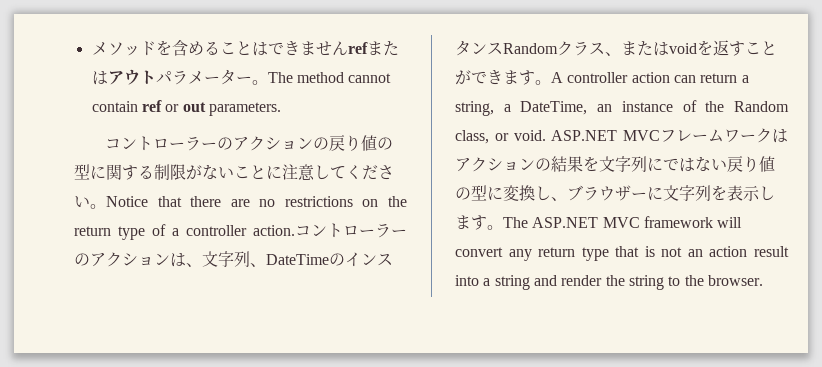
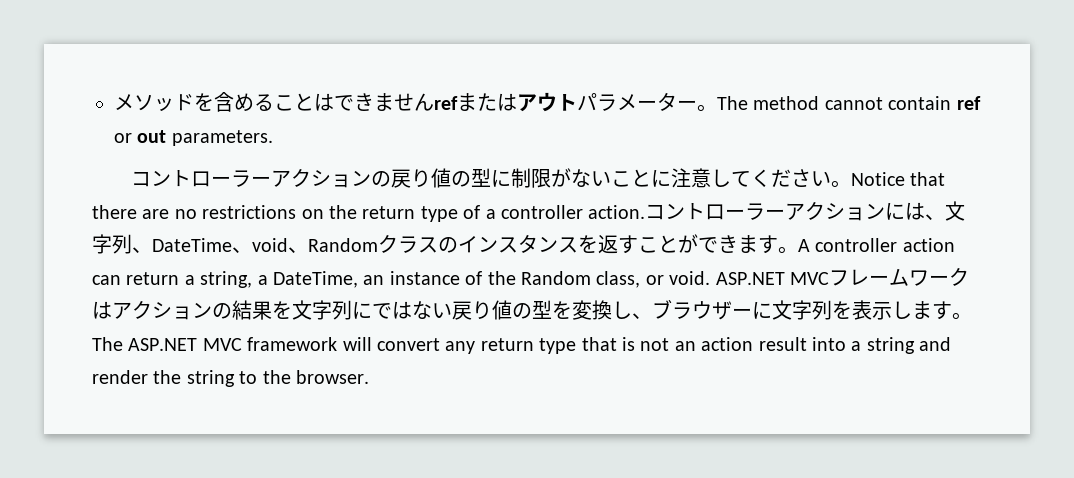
- コントローラーのアクションの戻り値の型に関する制限がないことに注意してください。
+ コントローラーアクションの戻り値の型に制限がないことに注意してください。
- コントローラーのアクションは、文字列、DateTimeのインスタンスRandomクラス、またはvoidを返すことができます。
+ コントローラーアクションには、文字列、DateTime、void、Randomクラスのインスタンスを返すことができます。
- ASP.NET MVCフレームワークはアクションの結果を文字列にではない戻り値の型に変換し、ブラウザーに文字列を表示します。
+ ASP.NET MVCフレームワークはアクションの結果を文字列にではない戻り値の型を変換し、ブラウザーに文字列を表示します。

